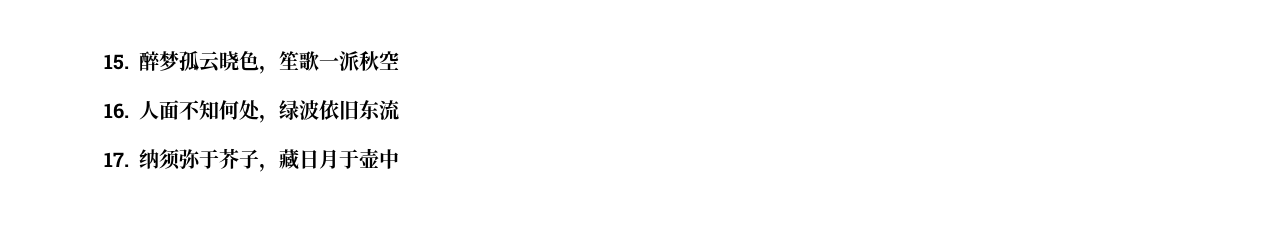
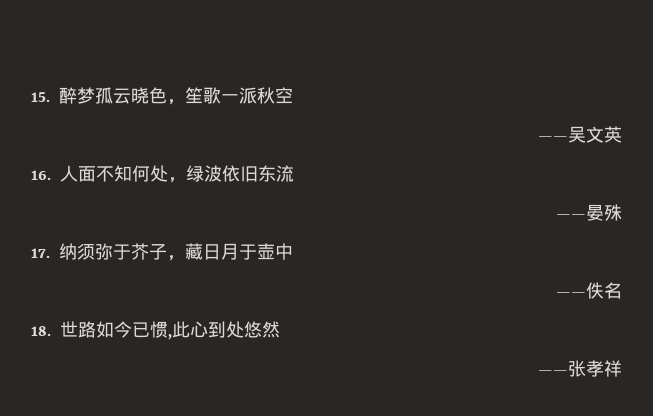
+ ——吴文英
+ ——晏殊
+ ——佚名
+ 18.世路如今已惯,此心到处悠然
+ ——张孝祥

